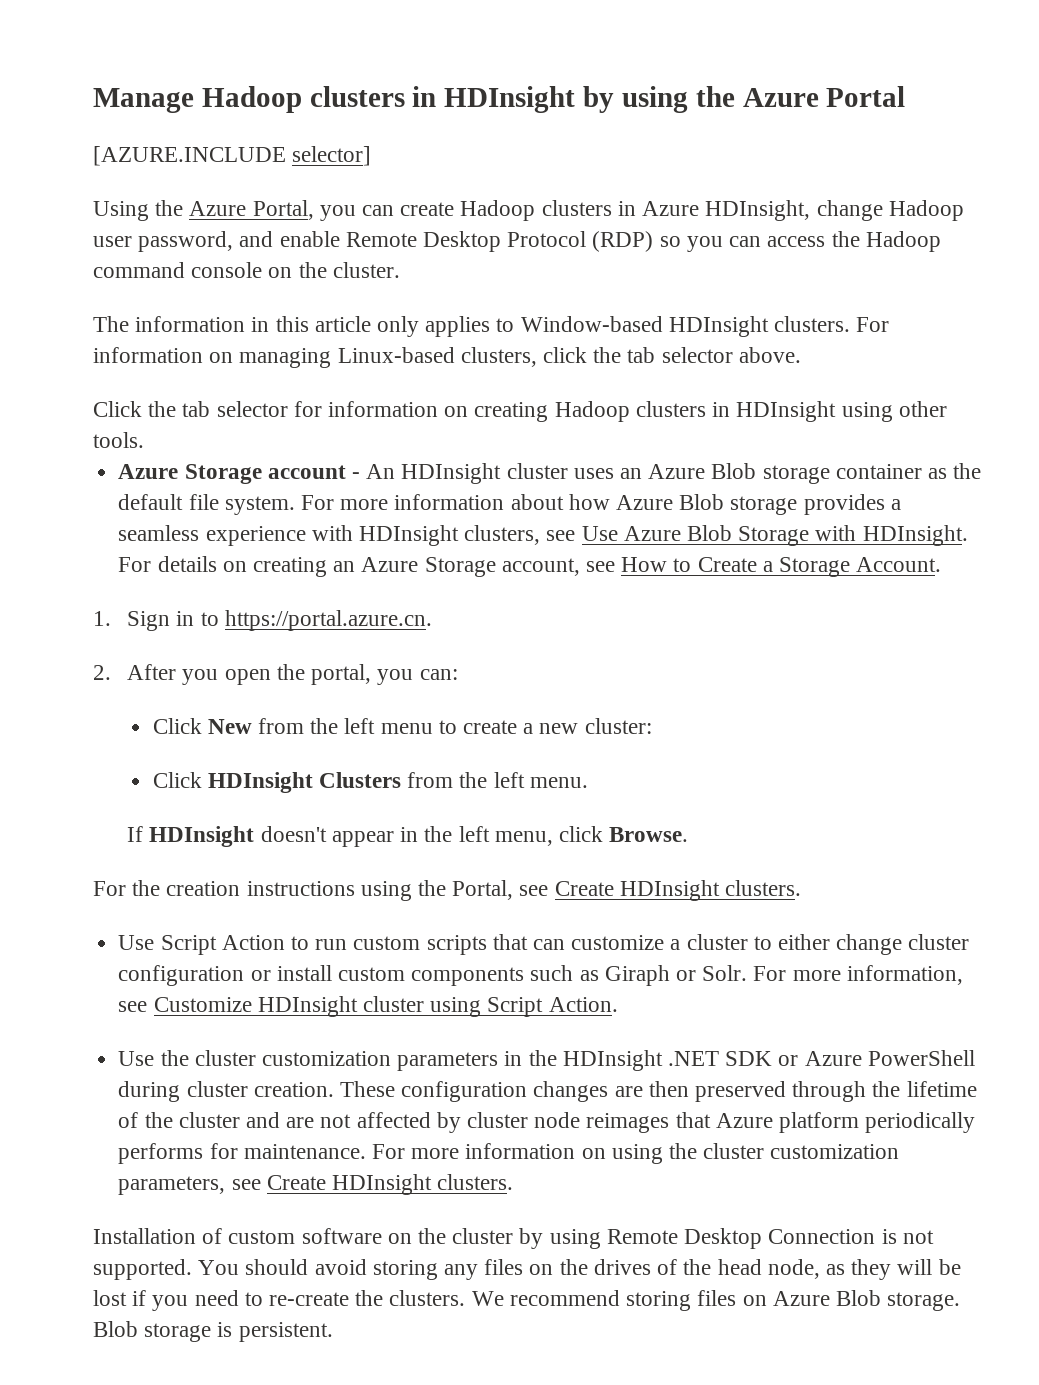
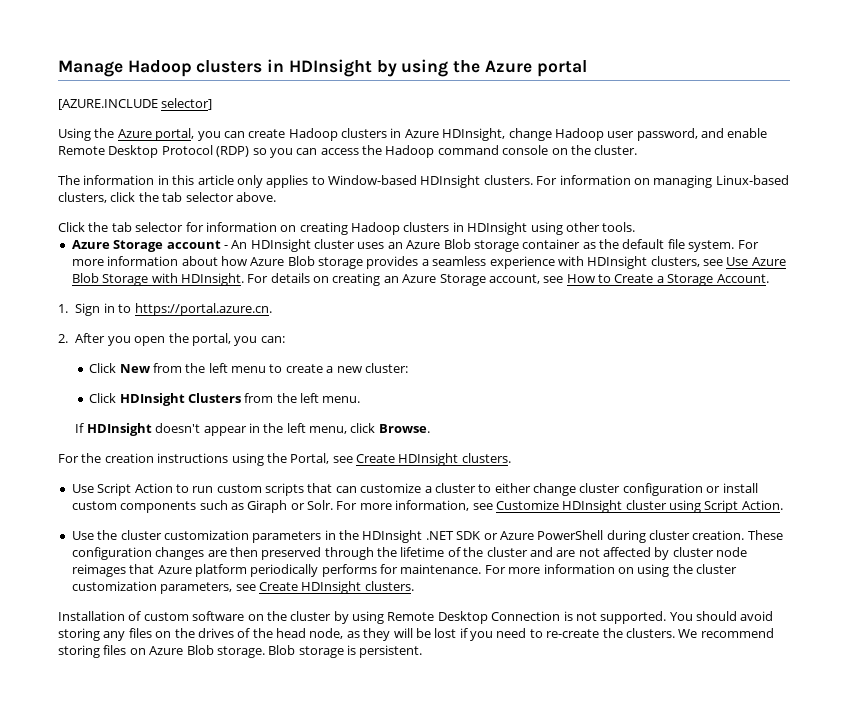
- Manage Hadoop clusters in HDInsight by using the Azure Portal
+ Manage Hadoop clusters in HDInsight by using the Azure portal
- Using the Azure Portal, you can create Hadoop clusters in Azure HDInsight, change Hadoop user password, and enable Remote Desktop Protocol (RDP) so you can access the Hadoop command console on the cluster.
+ Using the Azure portal, you can create Hadoop clusters in Azure HDInsight, change Hadoop user password, and enable Remote Desktop Protocol (RDP) so you can access the Hadoop command console on the cluster.

